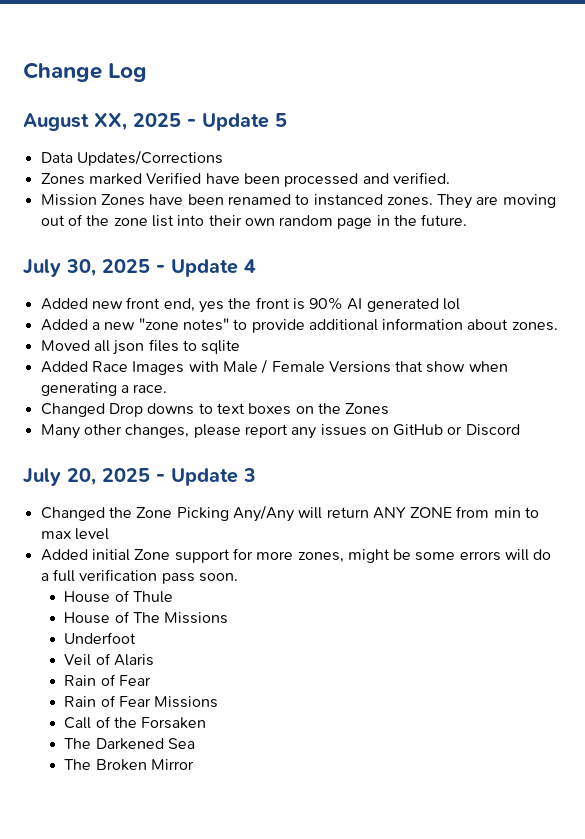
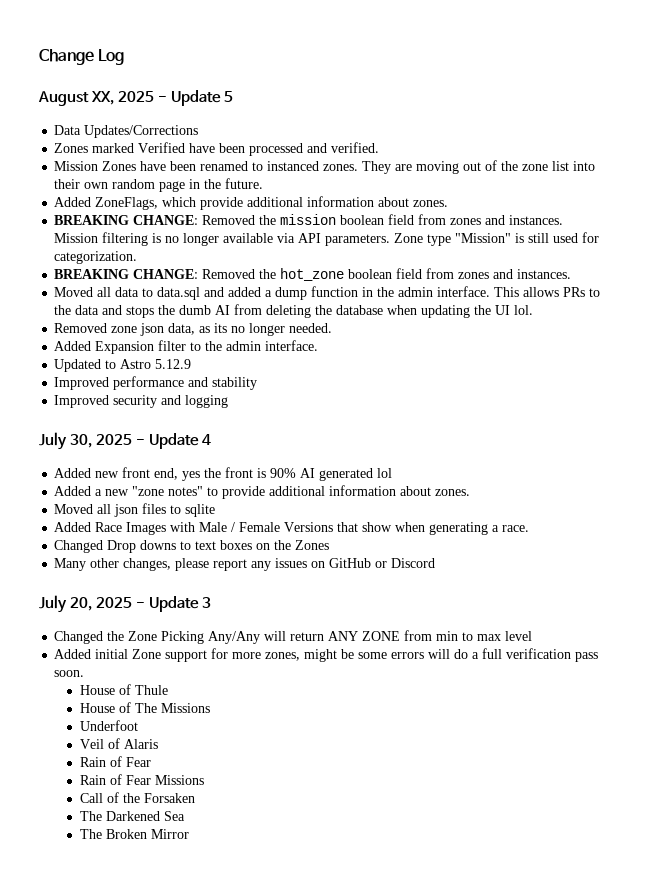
+ Added ZoneFlags, which provide additional information about zones.
+ BREAKING CHANGE: Removed the mission boolean field from zones and instances. Mission filtering is no longer available via API parameters. Zone type "Mission" is still used for categorization.
+ BREAKING CHANGE: Removed the hot_zone boolean field from zones and instances.
+ Moved all data to data.sql and added a dump function in the admin interface. This allows PRs to the data and stops the dumb AI from deleting the database when updating the UI lol.
+ Removed zone json data, as its no longer needed.
+ Added Expansion filter to the admin interface.
+ Updated to Astro 5.12.9
+ Improved performance and stability
+ Improved security and logging

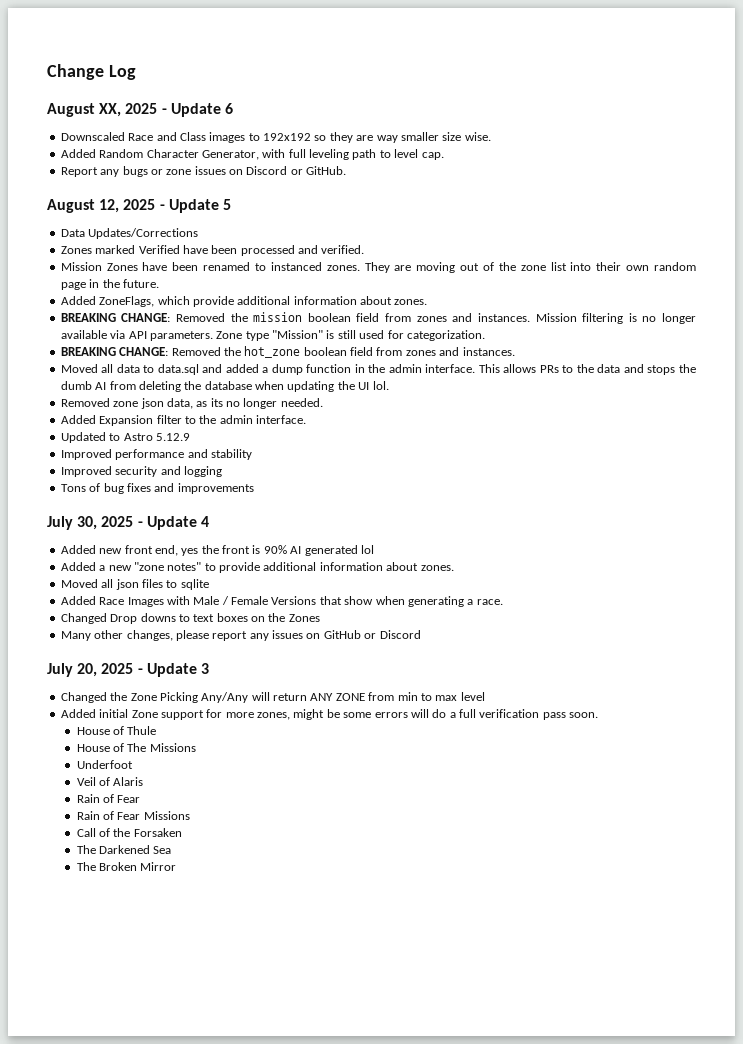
- August XX, 2025 - Update 5
+ August XX, 2025 - Update 6
+ Downscaled Race and Class images to 192x192 so they are way smaller size wise.
+ Added Random Character Generator, with full leveling path to level cap.
+ Report any bugs or zone issues on Discord or GitHub.
+ August 12, 2025 - Update 5
+ Tons of bug fixes and improvements

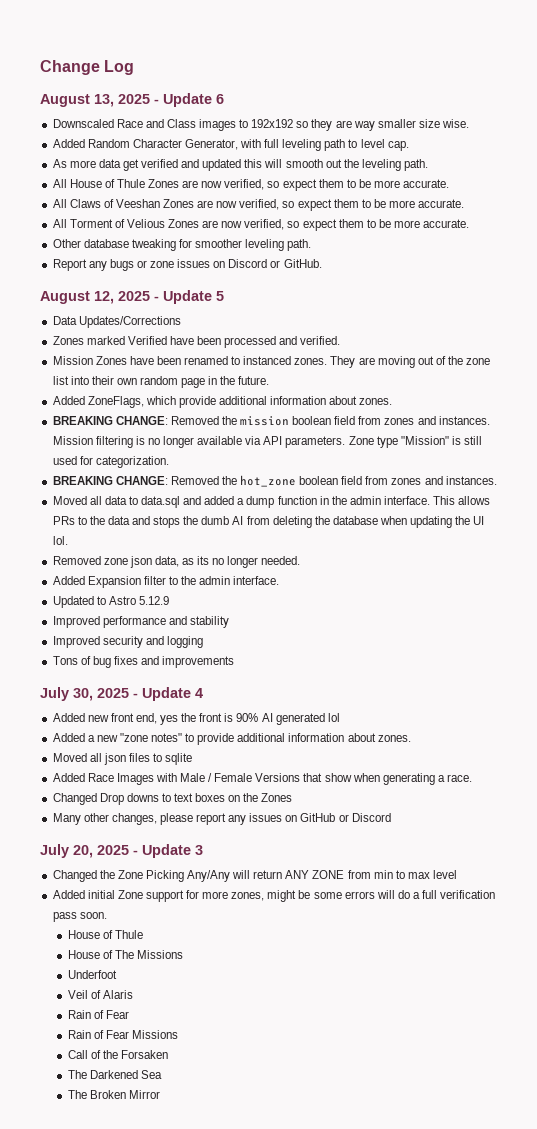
- August XX, 2025 - Update 6
+ August 13, 2025 - Update 6
+ As more data get verified and updated this will smooth out the leveling path.
+ All House of Thule Zones are now verified, so expect them to be more accurate.
+ All Claws of Veeshan Zones are now verified, so expect them to be more accurate.
+ All Torment of Velious Zones are now verified, so expect them to be more accurate.
+ Other database tweaking for smoother leveling path.

